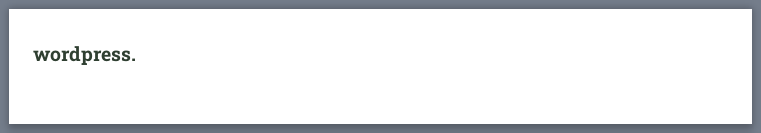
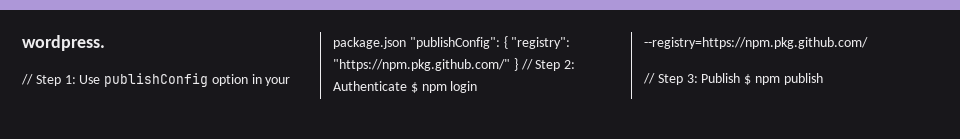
+ // Step 1: Use publishConfig option in your package.json "publishConfig": { "registry": "https://npm.pkg.github.com/" } // Step 2: Authenticate $ npm login --registry=https://npm.pkg.github.com/
+ // Step 3: Publish $ npm publish

